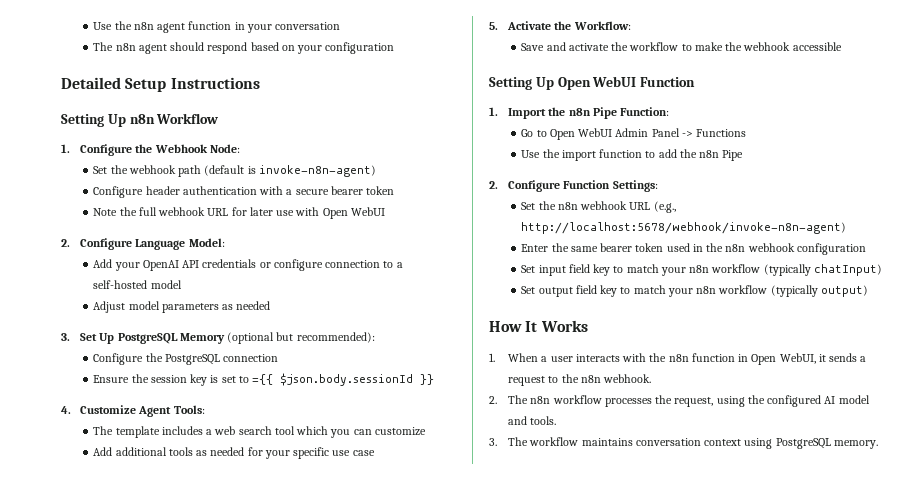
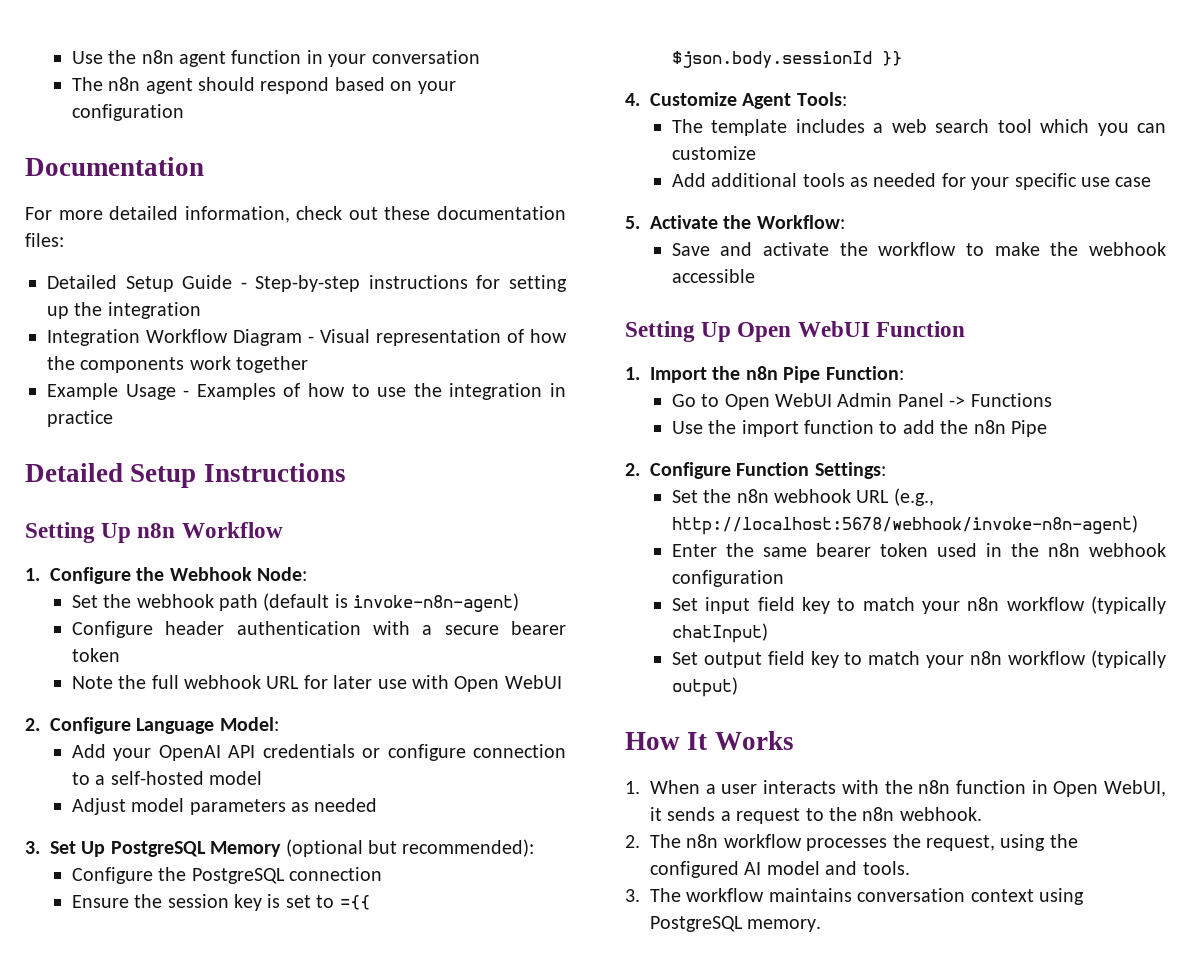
+ Documentation
+ For more detailed information, check out these documentation files:
+ Detailed Setup Guide - Step-by-step instructions for setting up the integration
+ Integration Workflow Diagram - Visual representation of how the components work together
+ Example Usage - Examples of how to use the integration in practice

